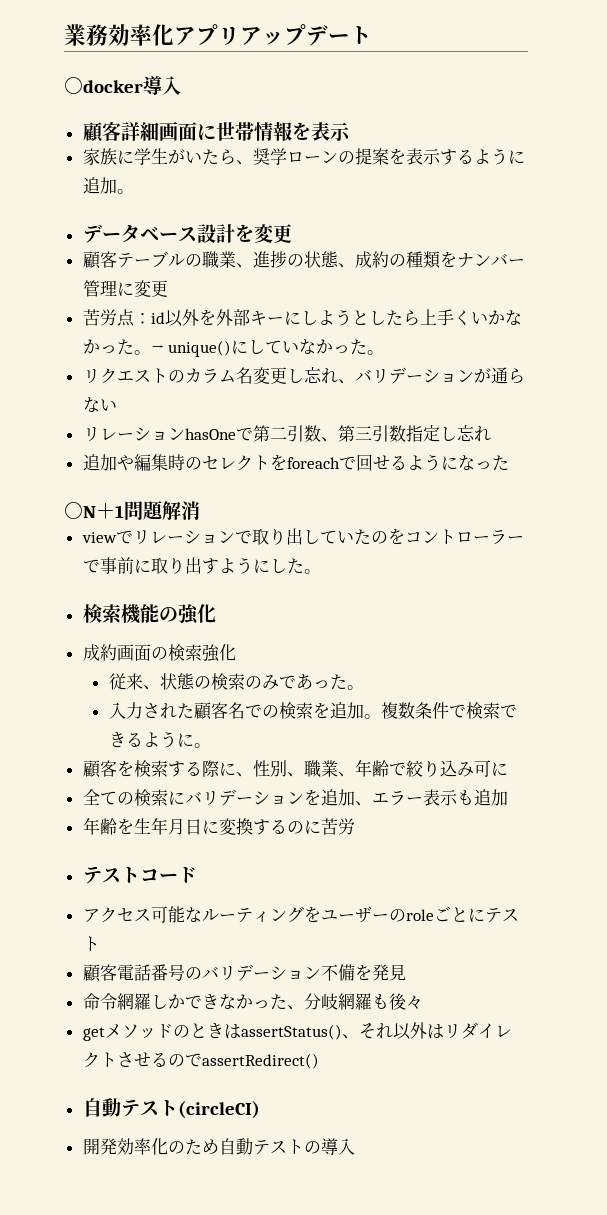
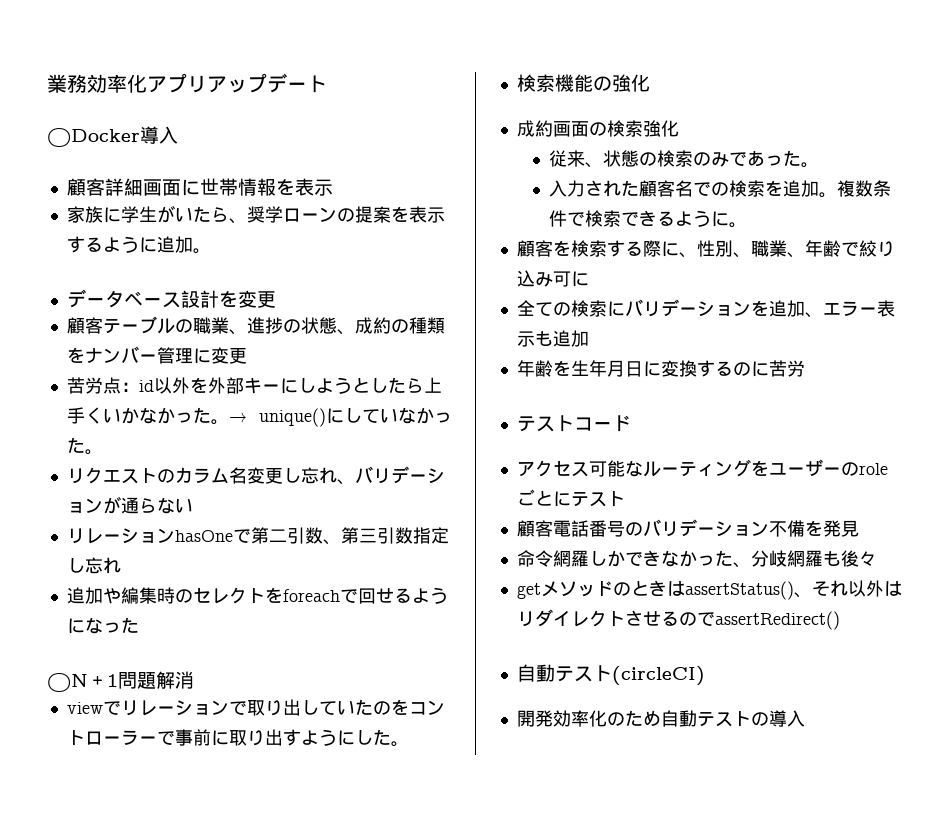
- ○docker導入
+ ○Docker導入

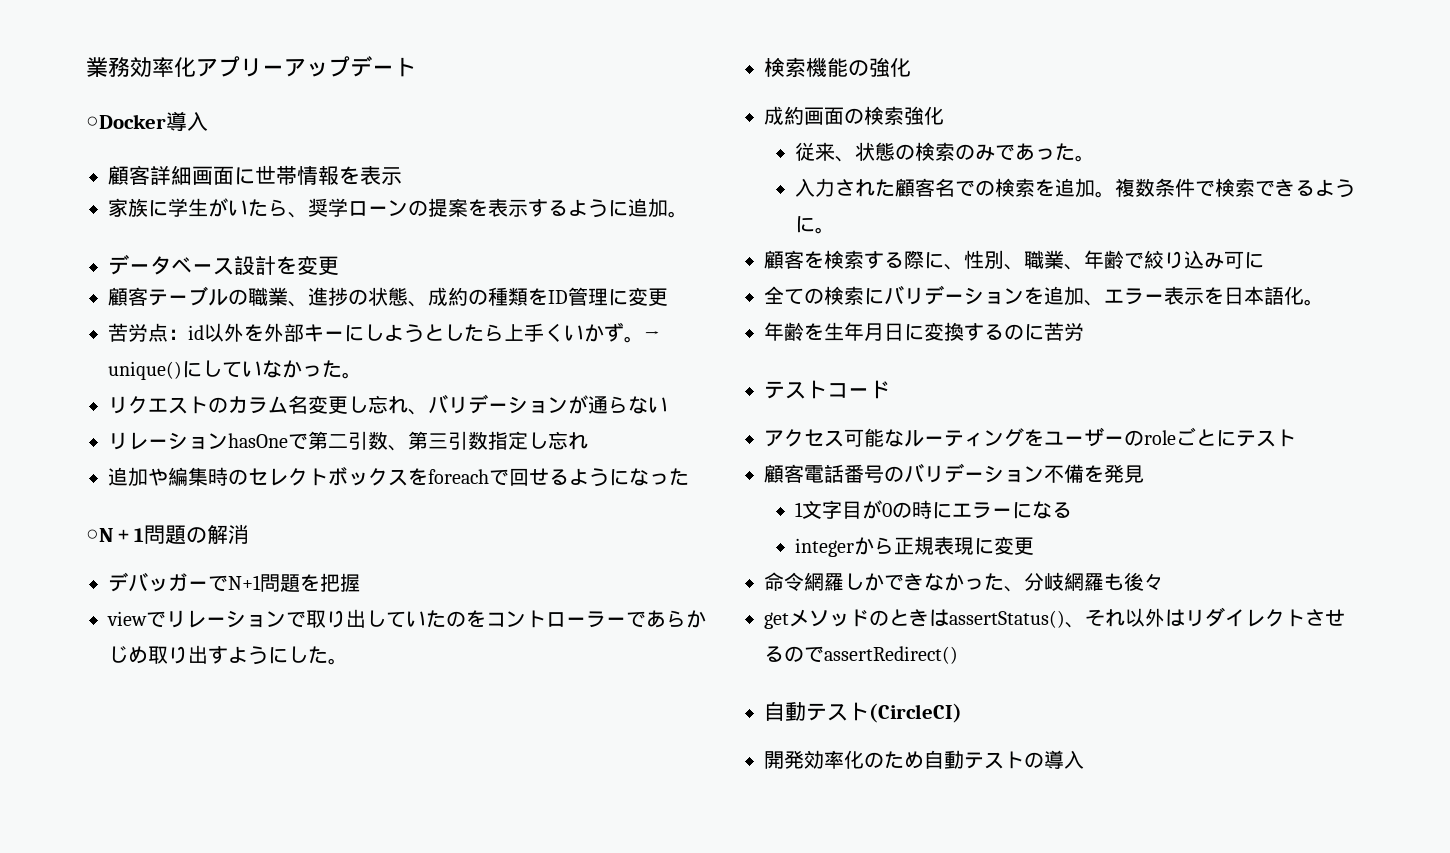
- 業務効率化アプリアップデート
+ 業務効率化アプリーアップデート
- 顧客テーブルの職業、進捗の状態、成約の種類をナンバー管理に変更
+ 顧客テーブルの職業、進捗の状態、成約の種類をID管理に変更
- 苦労点：id以外を外部キーにしようとしたら上手くいかなかった。
+ 苦労点：id以外を外部キーにしようとしたら上手くいかず。
- 追加や編集時のセレクトをforeachで回せるようになった
+ 追加や編集時のセレクトボックスをforeachで回せるようになった
- ○N＋1問題解消
+ ○N＋1問題の解消
+ デバッガーでN+1問題を把握
- viewでリレーションで取り出していたのをコントローラーで事前に取り出すようにした。
+ viewでリレーションで取り出していたのをコントローラーであらかじめ取り出すようにした。
- 全ての検索にバリデーションを追加、エラー表示も追加
+ 全ての検索にバリデーションを追加、エラー表示を日本語化。
+ 1文字目が0の時にエラーになる
+ integerから正規表現に変更
- 自動テスト(circleCI)
+ 自動テスト(CircleCI)

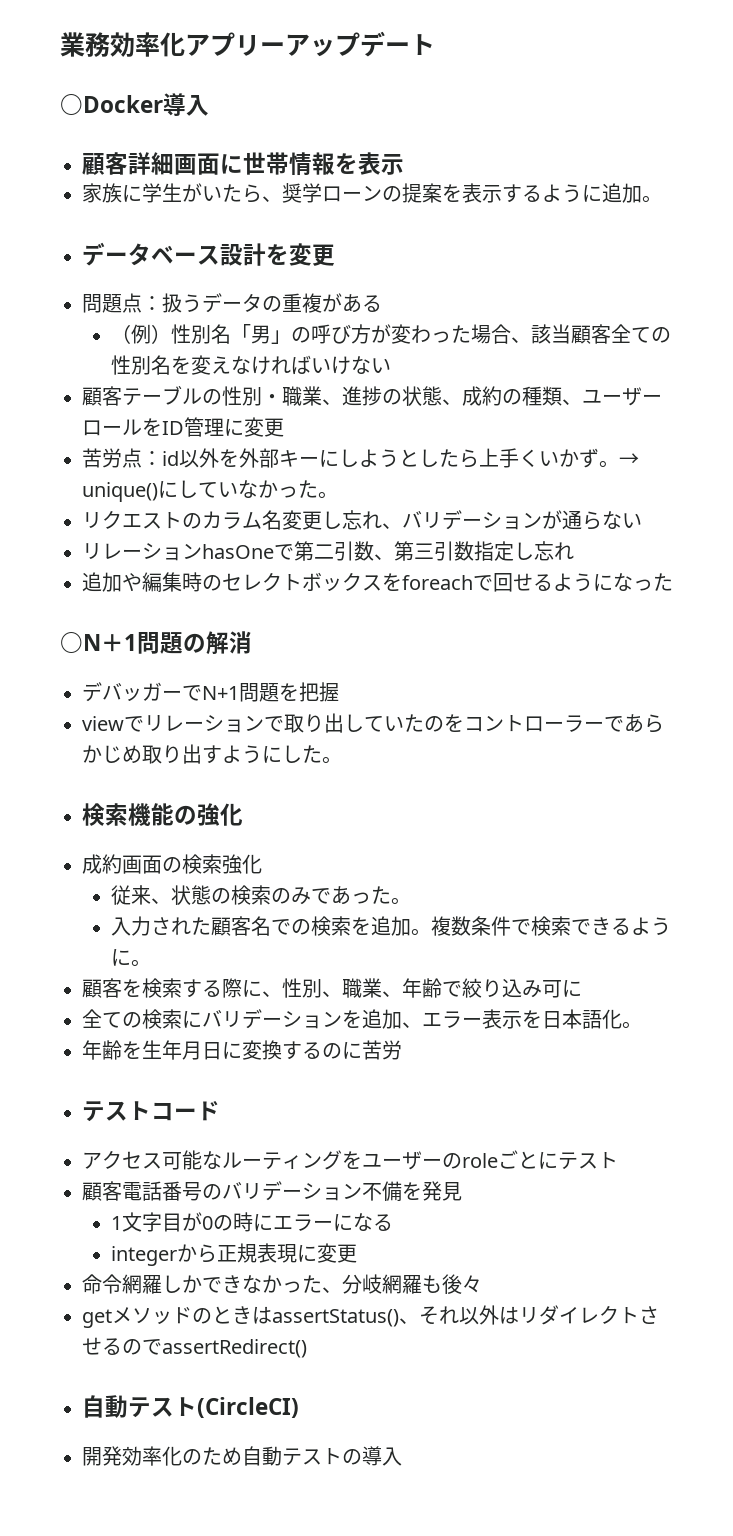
+ 問題点：扱うデータの重複がある
+ （例）性別名「男」の呼び方が変わった場合、該当顧客全ての性別名を変えなければいけない
- 顧客テーブルの職業、進捗の状態、成約の種類をID管理に変更
+ 顧客テーブルの性別・職業、進捗の状態、成約の種類、ユーザーロールをID管理に変更

